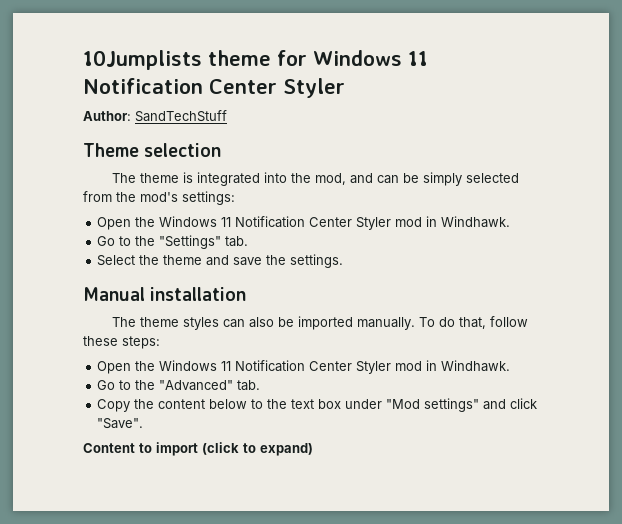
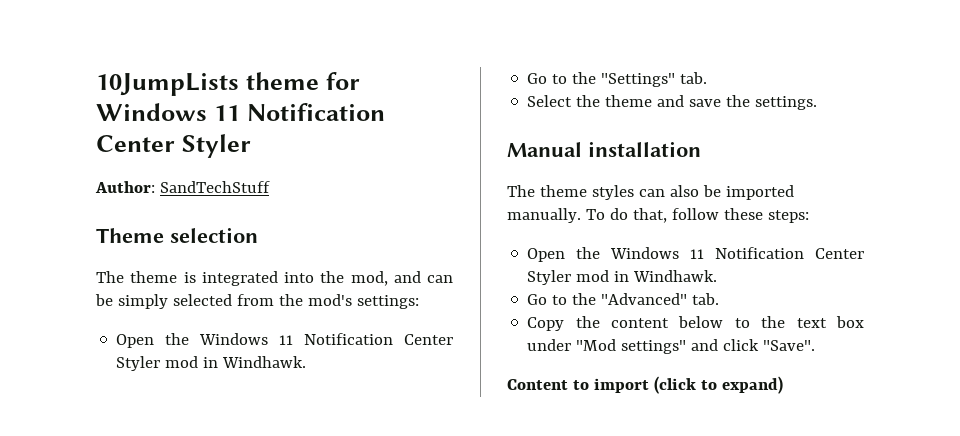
- 10Jumplists theme for Windows 11 Notification Center Styler
+ 10JumpLists theme for Windows 11 Notification Center Styler

